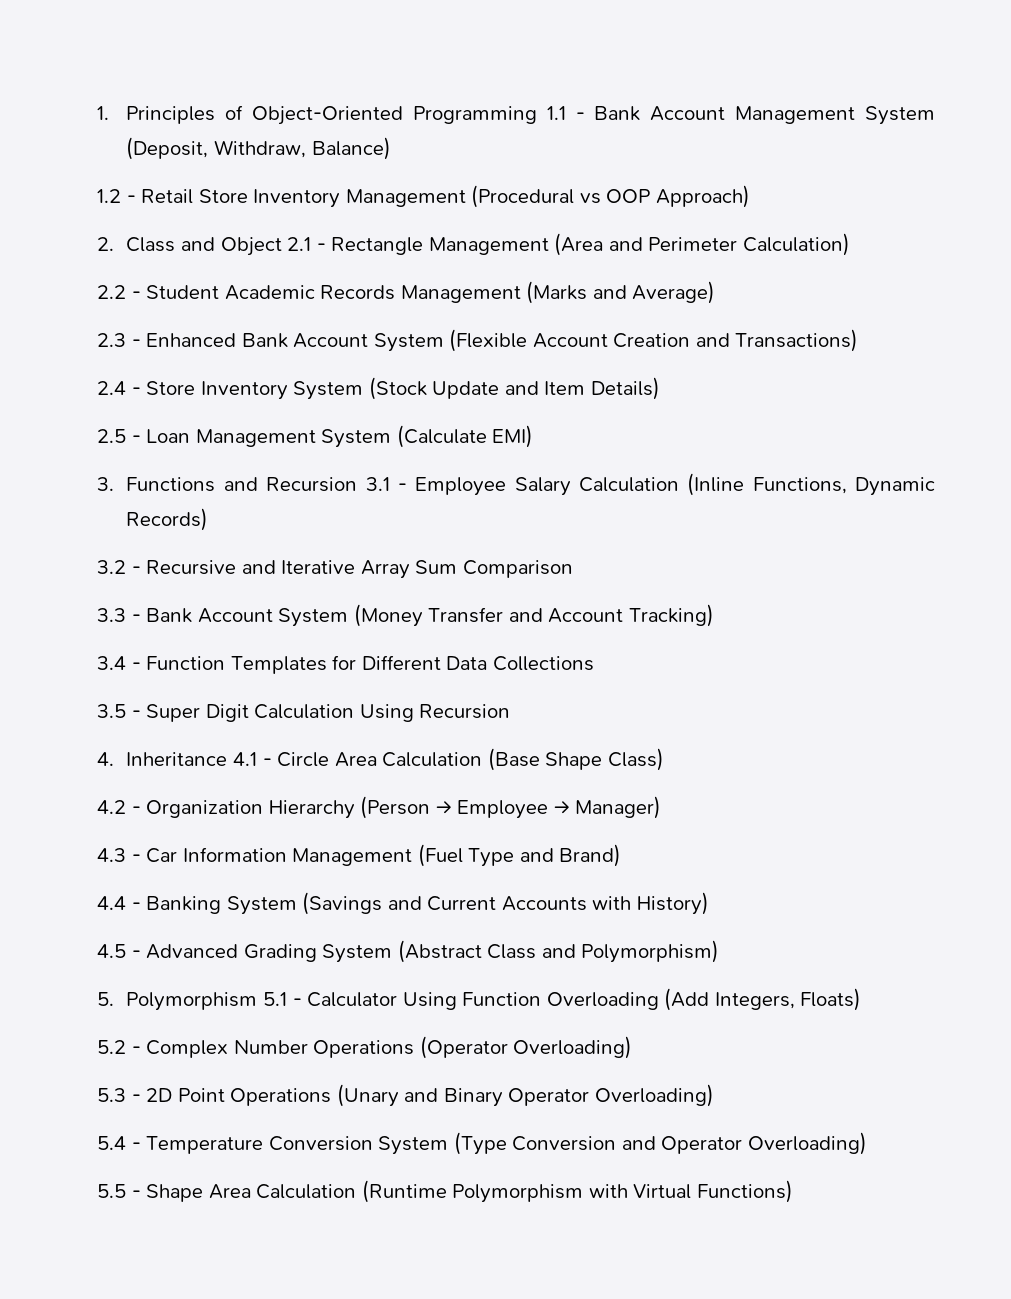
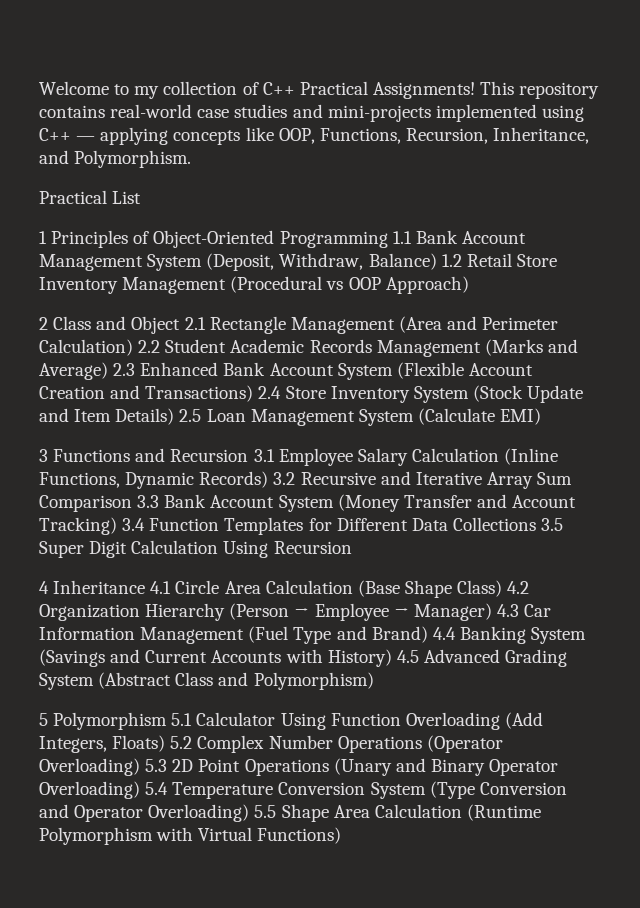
- 1. Principles of Object-Oriented Programming 1.1 - Bank Account Management System (Deposit, Withdraw, Balance)
- 1.2 - Retail Store Inventory Management (Procedural vs OOP Approach)
+ Welcome to my collection of C++ Practical Assignments! This repository contains real-world case studies and mini-projects implemented using C++ — applying concepts like OOP, Functions, Recursion, Inheritance, and Polymorphism.
+ Practical List
+ 1 Principles of Object-Oriented Programming 1.1 Bank Account Management System (Deposit, Withdraw, Balance) 1.2 Retail Store Inventory Management (Procedural vs OOP Approach)
- 2. Class and Object 2.1 - Rectangle Management (Area and Perimeter Calculation)
- 2.2 - Student Academic Records Management (Marks and Average)
- 2.3 - Enhanced Bank Account System (Flexible Account Creation and Transactions)
- 2.4 - Store Inventory System (Stock Update and Item Details)
- 2.5 - Loan Management System (Calculate EMI)
+ 2 Class and Object 2.1 Rectangle Management (Area and Perimeter Calculation) 2.2 Student Academic Records Management (Marks and Average) 2.3 Enhanced Bank Account System (Flexible Account Creation and Transactions) 2.4 Store Inventory System (Stock Update and Item Details) 2.5 Loan Management System (Calculate EMI)
- 3. Functions and Recursion 3.1 - Employee Salary Calculation (Inline Functions, Dynamic Records)
- 3.2 - Recursive and Iterative Array Sum Comparison
- 3.3 - Bank Account System (Money Transfer and Account Tracking)
- 3.4 - Function Templates for Different Data Collections
- 3.5 - Super Digit Calculation Using Recursion
+ 3 Functions and Recursion 3.1 Employee Salary Calculation (Inline Functions, Dynamic Records) 3.2 Recursive and Iterative Array Sum Comparison 3.3 Bank Account System (Money Transfer and Account Tracking) 3.4 Function Templates for Different Data Collections 3.5 Super Digit Calculation Using Recursion
- 4. Inheritance 4.1 - Circle Area Calculation (Base Shape Class)
- 4.2 - Organization Hierarchy (Person → Employee → Manager)
- 4.3 - Car Information Management (Fuel Type and Brand)
- 4.4 - Banking System (Savings and Current Accounts with History)
- 4.5 - Advanced Grading System (Abstract Class and Polymorphism)
+ 4 Inheritance 4.1 Circle Area Calculation (Base Shape Class) 4.2 Organization Hierarchy (Person → Employee → Manager) 4.3 Car Information Management (Fuel Type and Brand) 4.4 Banking System (Savings and Current Accounts with History) 4.5 Advanced Grading System (Abstract Class and Polymorphism)
- 5. Polymorphism 5.1 - Calculator Using Function Overloading (Add Integers, Floats)
- 5.2 - Complex Number Operations (Operator Overloading)
- 5.3 - 2D Point Operations (Unary and Binary Operator Overloading)
- 5.4 - Temperature Conversion System (Type Conversion and Operator Overloading)
- 5.5 - Shape Area Calculation (Runtime Polymorphism with Virtual Functions)
+ 5 Polymorphism 5.1 Calculator Using Function Overloading (Add Integers, Floats) 5.2 Complex Number Operations (Operator Overloading) 5.3 2D Point Operations (Unary and Binary Operator Overloading) 5.4 Temperature Conversion System (Type Conversion and Operator Overloading) 5.5 Shape Area Calculation (Runtime Polymorphism with Virtual Functions)

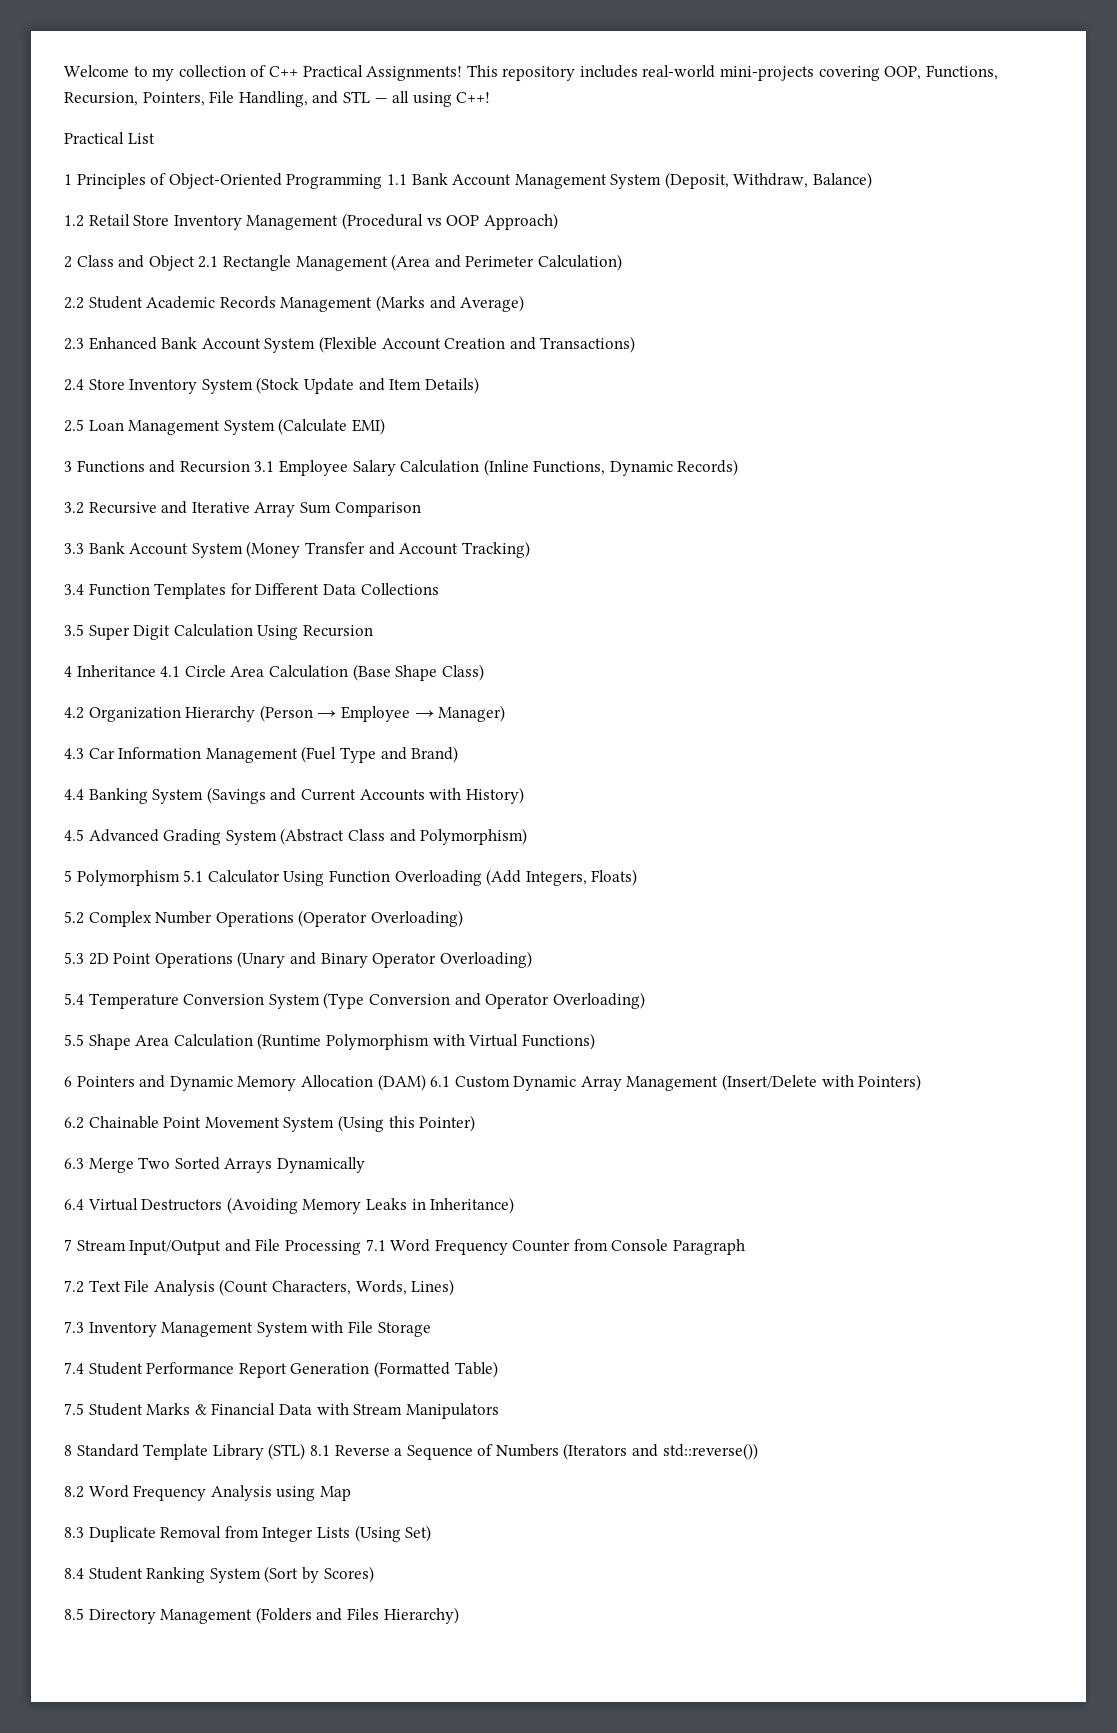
- This repository contains real-world case studies and mini-projects implemented using C++ — applying concepts like OOP, Functions, Recursion, Inheritance, and Polymorphism.
+ This repository includes real-world mini-projects covering OOP, Functions, Recursion, Pointers, File Handling, and STL — all using C++!
- 1 Principles of Object-Oriented Programming 1.1 Bank Account Management System (Deposit, Withdraw, Balance) 1.2 Retail Store Inventory Management (Procedural vs OOP Approach)
+ 1 Principles of Object-Oriented Programming 1.1 Bank Account Management System (Deposit, Withdraw, Balance)
+ 1.2 Retail Store Inventory Management (Procedural vs OOP Approach)
- 2 Class and Object 2.1 Rectangle Management (Area and Perimeter Calculation) 2.2 Student Academic Records Management (Marks and Average) 2.3 Enhanced Bank Account System (Flexible Account Creation and Transactions) 2.4 Store Inventory System (Stock Update and Item Details) 2.5 Loan Management System (Calculate EMI)
+ 2 Class and Object 2.1 Rectangle Management (Area and Perimeter Calculation)
+ 2.2 Student Academic Records Management (Marks and Average)
+ 2.3 Enhanced Bank Account System (Flexible Account Creation and Transactions)
+ 2.4 Store Inventory System (Stock Update and Item Details)
+ 2.5 Loan Management System (Calculate EMI)
- 3 Functions and Recursion 3.1 Employee Salary Calculation (Inline Functions, Dynamic Records) 3.2 Recursive and Iterative Array Sum Comparison 3.3 Bank Account System (Money Transfer and Account Tracking) 3.4 Function Templates for Different Data Collections 3.5 Super Digit Calculation Using Recursion
+ 3 Functions and Recursion 3.1 Employee Salary Calculation (Inline Functions, Dynamic Records)
+ 3.2 Recursive and Iterative Array Sum Comparison
+ 3.3 Bank Account System (Money Transfer and Account Tracking)
+ 3.4 Function Templates for Different Data Collections
+ 3.5 Super Digit Calculation Using Recursion
- 4 Inheritance 4.1 Circle Area Calculation (Base Shape Class) 4.2 Organization Hierarchy (Person → Employee → Manager) 4.3 Car Information Management (Fuel Type and Brand) 4.4 Banking System (Savings and Current Accounts with History) 4.5 Advanced Grading System (Abstract Class and Polymorphism)
+ 4 Inheritance 4.1 Circle Area Calculation (Base Shape Class)
+ 4.2 Organization Hierarchy (Person → Employee → Manager)
+ 4.3 Car Information Management (Fuel Type and Brand)
+ 4.4 Banking System (Savings and Current Accounts with History)
+ 4.5 Advanced Grading System (Abstract Class and Polymorphism)
- 5 Polymorphism 5.1 Calculator Using Function Overloading (Add Integers, Floats) 5.2 Complex Number Operations (Operator Overloading) 5.3 2D Point Operations (Unary and Binary Operator Overloading) 5.4 Temperature Conversion System (Type Conversion and Operator Overloading) 5.5 Shape Area Calculation (Runtime Polymorphism with Virtual Functions)
+ 5 Polymorphism 5.1 Calculator Using Function Overloading (Add Integers, Floats)
+ 5.2 Complex Number Operations (Operator Overloading)
+ 5.3 2D Point Operations (Unary and Binary Operator Overloading)
+ 5.4 Temperature Conversion System (Type Conversion and Operator Overloading)
+ 5.5 Shape Area Calculation (Runtime Polymorphism with Virtual Functions)
+ 6 Pointers and Dynamic Memory Allocation (DAM) 6.1 Custom Dynamic Array Management (Insert/Delete with Pointers)
+ 6.2 Chainable Point Movement System (Using this Pointer)
+ 6.3 Merge Two Sorted Arrays Dynamically
+ 6.4 Virtual Destructors (Avoiding Memory Leaks in Inheritance)
+ 7 Stream Input/Output and File Processing 7.1 Word Frequency Counter from Console Paragraph
+ 7.2 Text File Analysis (Count Characters, Words, Lines)
+ 7.3 Inventory Management System with File Storage
+ 7.4 Student Performance Report Generation (Formatted Table)
+ 7.5 Student Marks & Financial Data with Stream Manipulators
+ 8 Standard Template Library (STL) 8.1 Reverse a Sequence of Numbers (Iterators and std::reverse())
+ 8.2 Word Frequency Analysis using Map
+ 8.3 Duplicate Removal from Integer Lists (Using Set)
+ 8.4 Student Ranking System (Sort by Scores)
+ 8.5 Directory Management (Folders and Files Hierarchy)

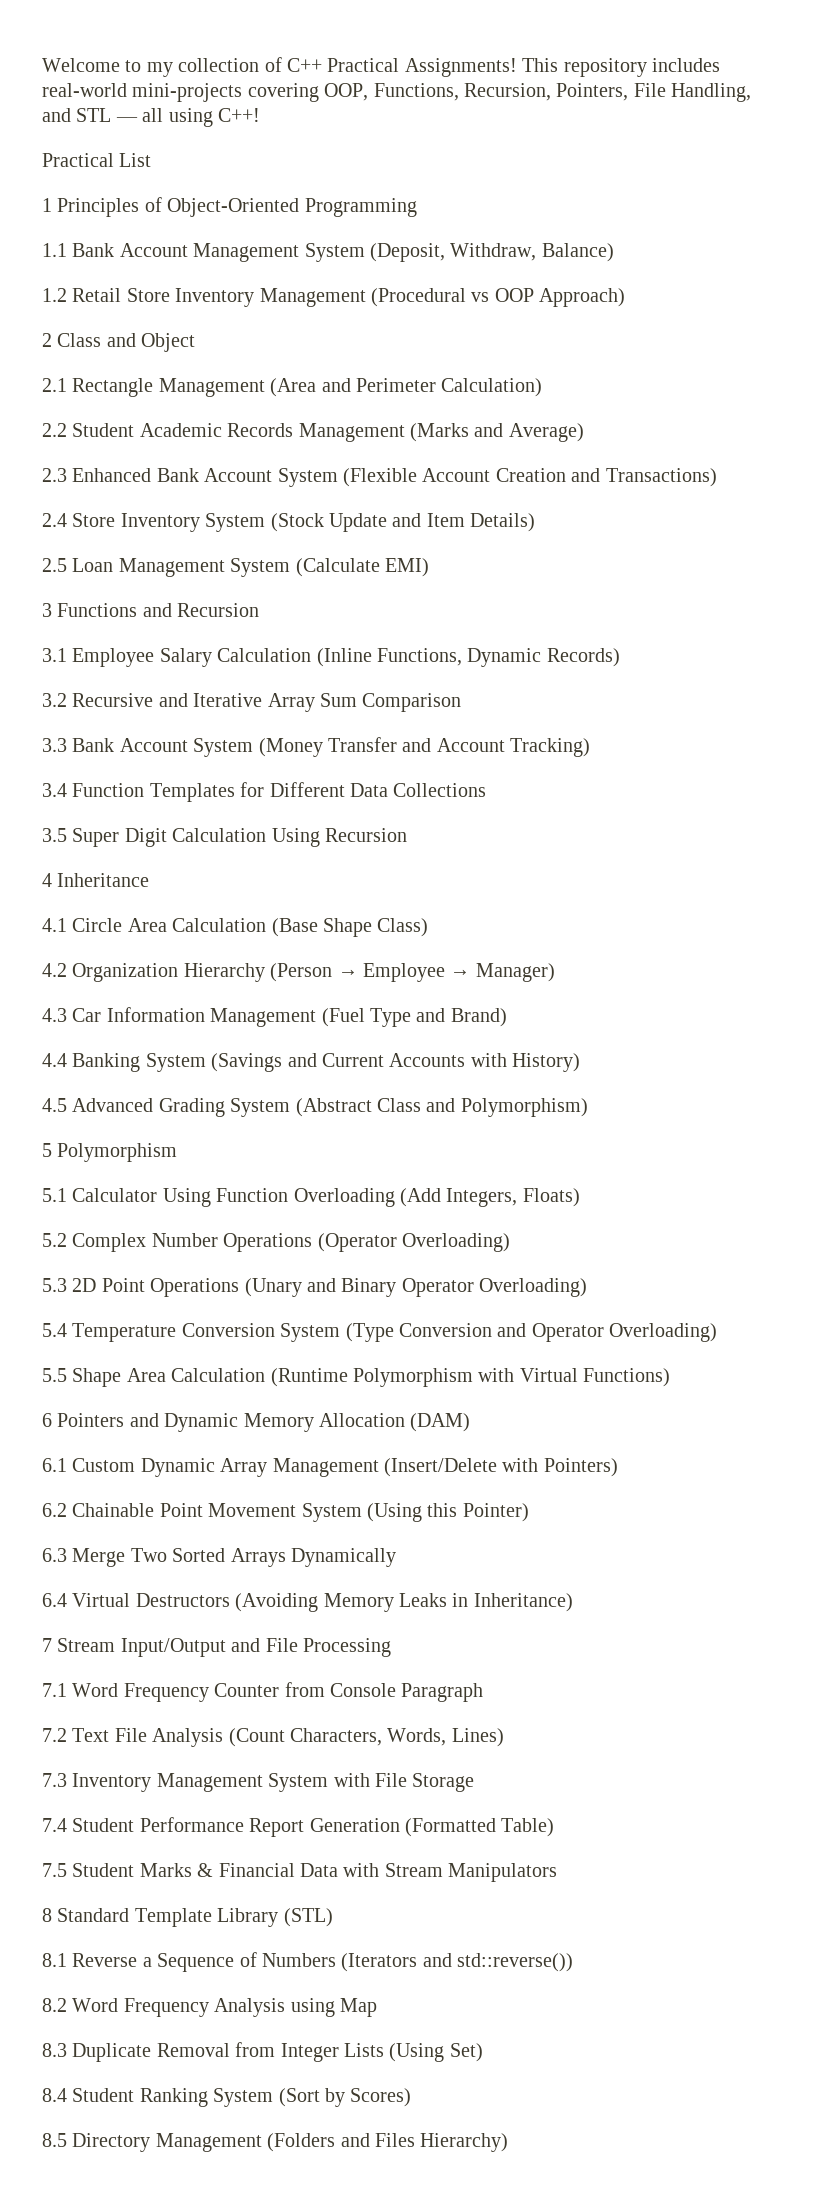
- 1 Principles of Object-Oriented Programming 1.1 Bank Account Management System (Deposit, Withdraw, Balance)
+ 1 Principles of Object-Oriented Programming
+ 1.1 Bank Account Management System (Deposit, Withdraw, Balance)
- 2 Class and Object 2.1 Rectangle Management (Area and Perimeter Calculation)
+ 2 Class and Object
+ 2.1 Rectangle Management (Area and Perimeter Calculation)
- 3 Functions and Recursion 3.1 Employee Salary Calculation (Inline Functions, Dynamic Records)
+ 3 Functions and Recursion
+ 3.1 Employee Salary Calculation (Inline Functions, Dynamic Records)
- 4 Inheritance 4.1 Circle Area Calculation (Base Shape Class)
+ 4 Inheritance
+ 4.1 Circle Area Calculation (Base Shape Class)
- 5 Polymorphism 5.1 Calculator Using Function Overloading (Add Integers, Floats)
+ 5 Polymorphism
+ 5.1 Calculator Using Function Overloading (Add Integers, Floats)
- 6 Pointers and Dynamic Memory Allocation (DAM) 6.1 Custom Dynamic Array Management (Insert/Delete with Pointers)
+ 6 Pointers and Dynamic Memory Allocation (DAM)
+ 6.1 Custom Dynamic Array Management (Insert/Delete with Pointers)
- 7 Stream Input/Output and File Processing 7.1 Word Frequency Counter from Console Paragraph
+ 7 Stream Input/Output and File Processing
+ 7.1 Word Frequency Counter from Console Paragraph
- 8 Standard Template Library (STL) 8.1 Reverse a Sequence of Numbers (Iterators and std::reverse())
+ 8 Standard Template Library (STL)
+ 8.1 Reverse a Sequence of Numbers (Iterators and std::reverse())

